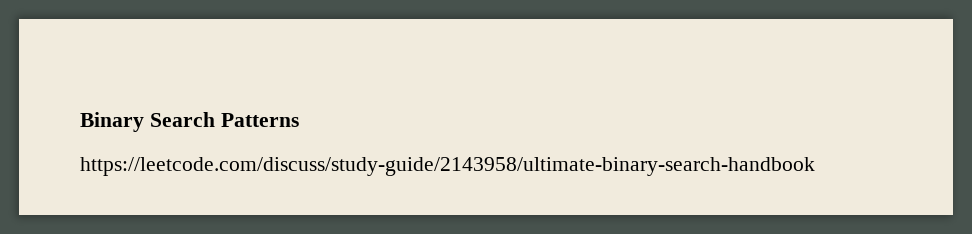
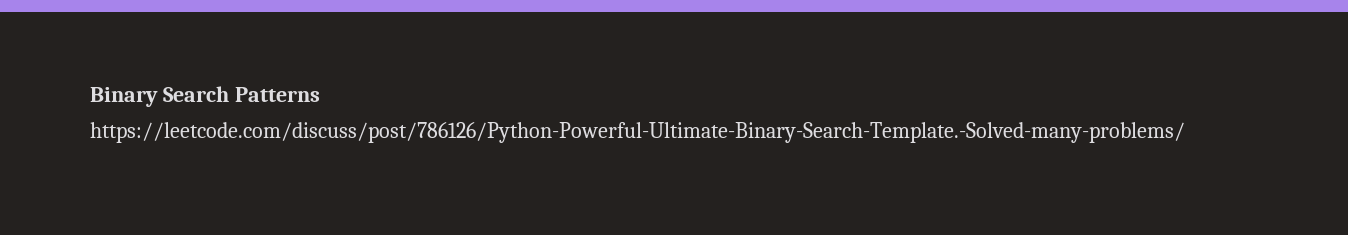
- https://leetcode.com/discuss/study-guide/2143958/ultimate-binary-search-handbook
+ https://leetcode.com/discuss/post/786126/Python-Powerful-Ultimate-Binary-Search-Template.-Solved-many-problems/

